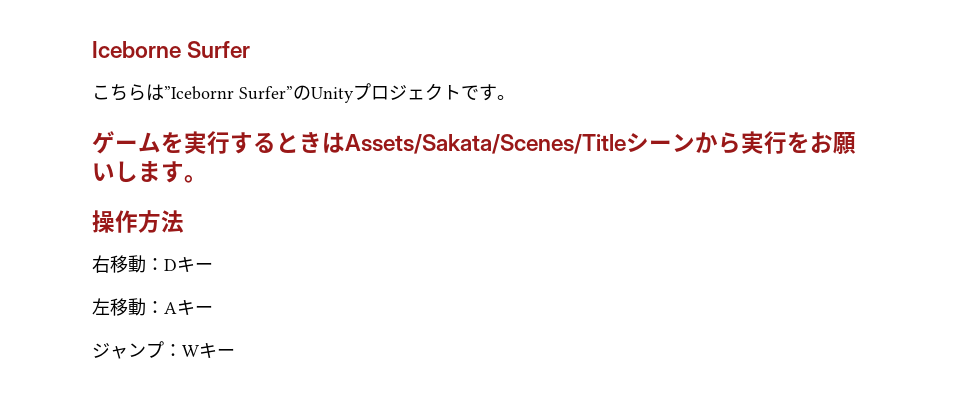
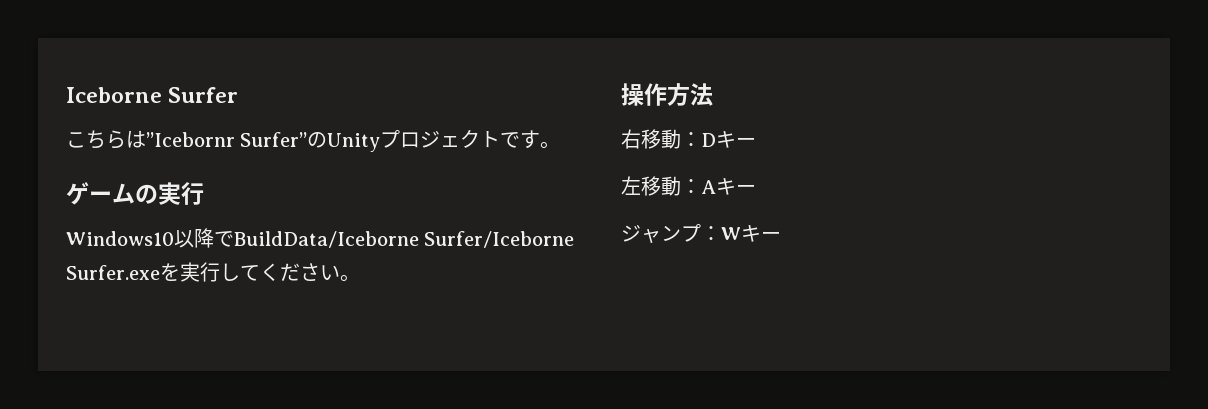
- ゲームを実行するときはAssets/Sakata/Scenes/Titleシーンから実行をお願いします。
+ ゲームの実行
+ Windows10以降でBuildData/Iceborne Surfer/Iceborne Surfer.exeを実行してください。

